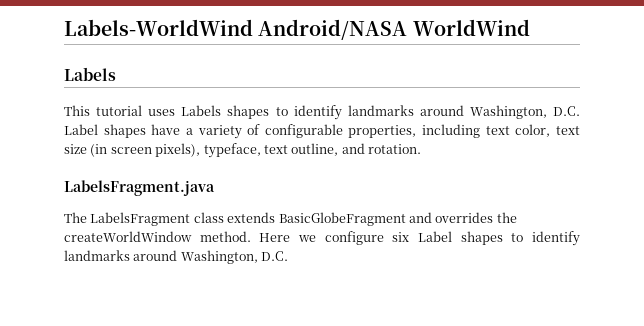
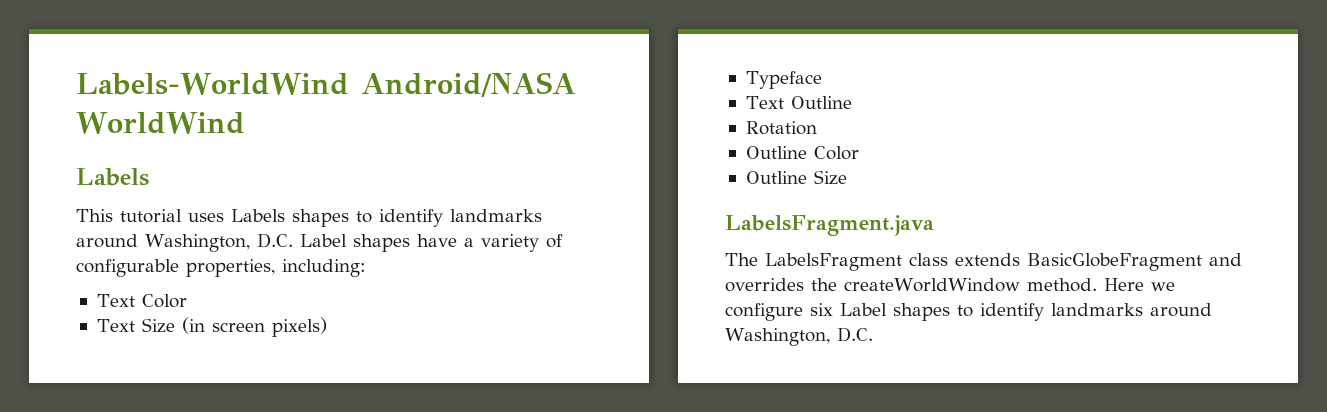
- This tutorial uses Labels shapes to identify landmarks around Washington, D.C. Label shapes have a variety of configurable properties, including text color, text size (in screen pixels), typeface, text outline, and rotation.
+ This tutorial uses Labels shapes to identify landmarks around Washington, D.C. Label shapes have a variety of configurable properties, including:
+ Text Color
+ Text Size (in screen pixels)
+ Typeface
+ Text Outline
+ Rotation
+ Outline Color
+ Outline Size

